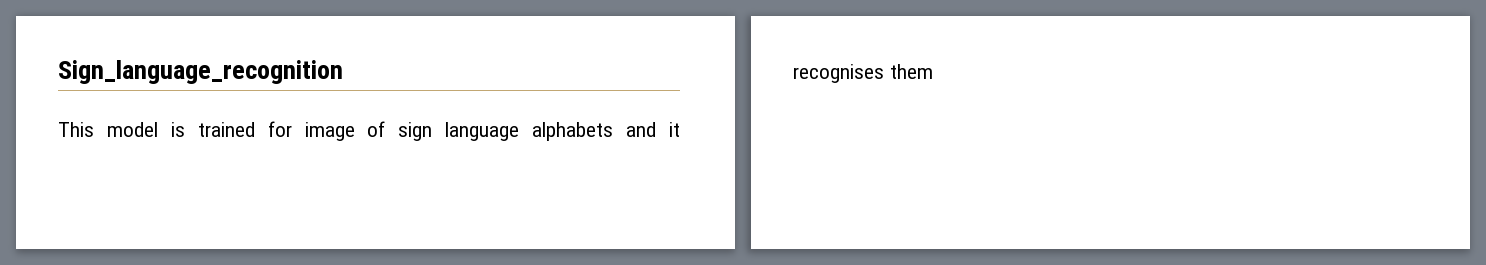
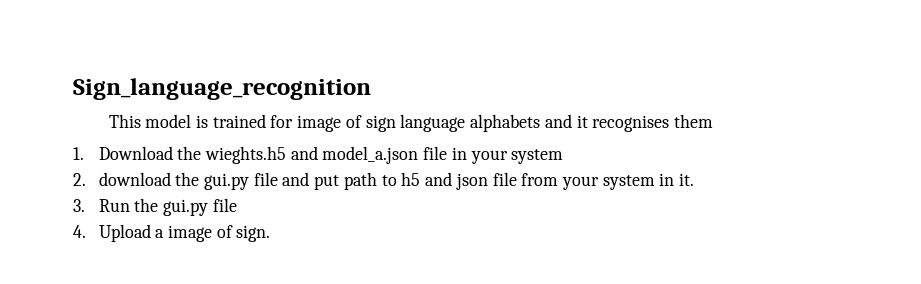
+ 1. Download the wieghts.h5 and model_a.json file in your system
+ 2. download the gui.py file and put path to h5 and json file from your system in it.
+ 3. Run the gui.py file
+ 4. Upload a image of sign.

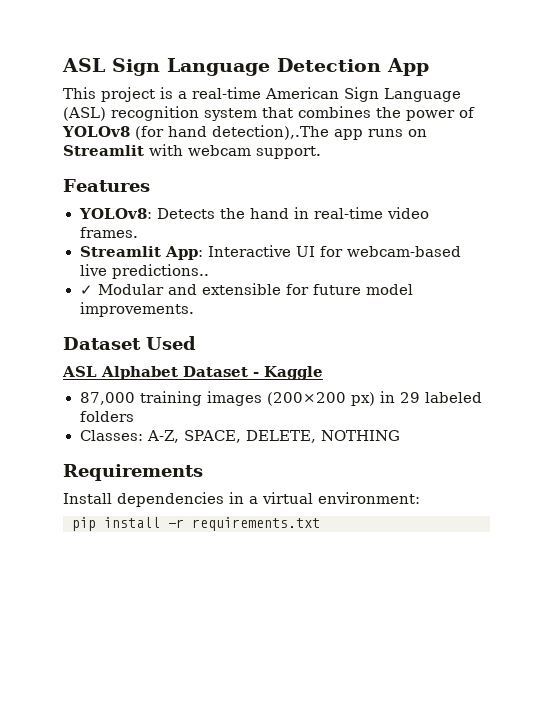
- Sign_language_recognition
- This model is trained for image of sign language alphabets and it recognises them
- 1. Download the wieghts.h5 and model_a.json file in your system
- 2. download the gui.py file and put path to h5 and json file from your system in it.
- 3. Run the gui.py file
- 4. Upload a image of sign.
+ ASL Sign Language Detection App
+ This project is a real-time American Sign Language (ASL) recognition system that combines the power of YOLOv8 (for hand detection),.The app runs on Streamlit with webcam support.
+ Features
+ YOLOv8: Detects the hand in real-time video frames.
+ Streamlit App: Interactive UI for webcam-based live predictions..
+ ✓ Modular and extensible for future model improvements.
+ Dataset Used
+ ASL Alphabet Dataset - Kaggle
+ 87,000 training images (200×200 px) in 29 labeled folders
+ Classes: A-Z, SPACE, DELETE, NOTHING
+ Requirements
+ Install dependencies in a virtual environment:
+ pip install -r requirements.txt

